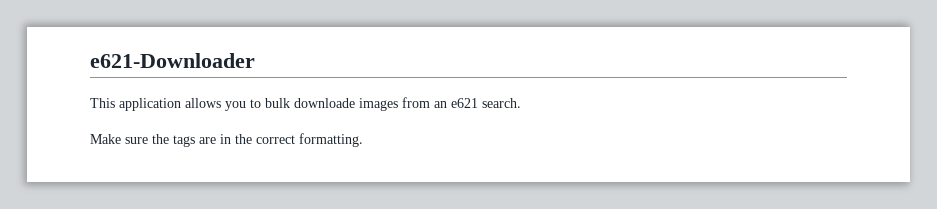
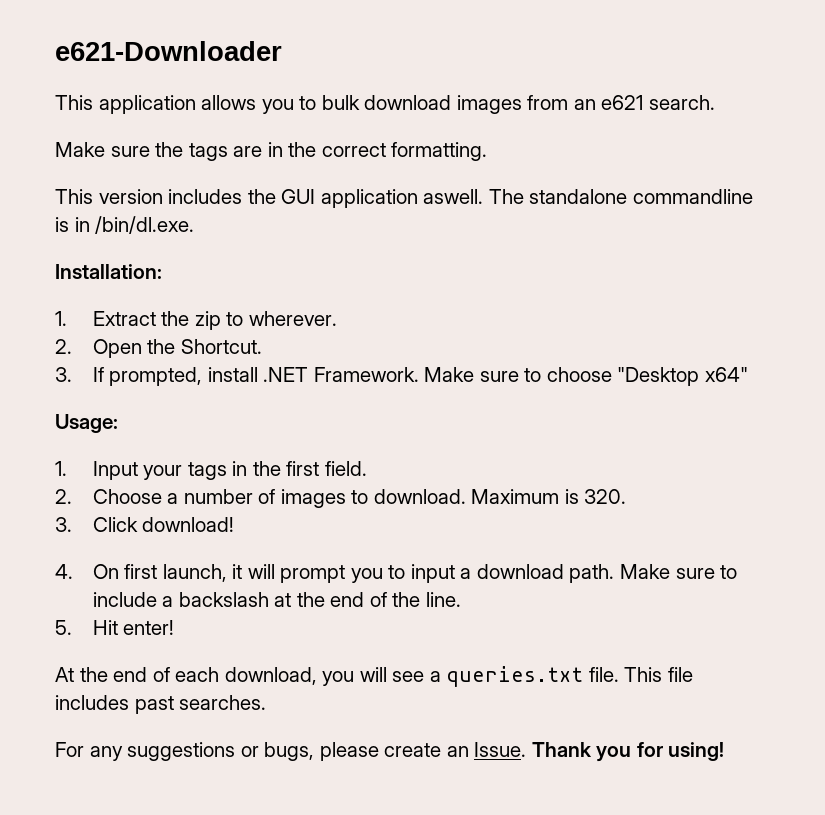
- This application allows you to bulk downloade images from an e621 search.
+ This application allows you to bulk download images from an e621 search.
+ This version includes the GUI application aswell. The standalone commandline is in /bin/dl.exe.
+ Installation:
+ 1. Extract the zip to wherever.
+ 2. Open the Shortcut.
+ 3. If prompted, install .NET Framework. Make sure to choose "Desktop x64"
+ Usage:
+ 1. Input your tags in the first field.
+ 2. Choose a number of images to download. Maximum is 320.
+ 3. Click download!
+ 4. On first launch, it will prompt you to input a download path. Make sure to include a backslash at the end of the line.
+ 5. Hit enter!
+ At the end of each download, you will see a queries.txt file. This file includes past searches.
+ For any suggestions or bugs, please create an Issue. Thank you for using!

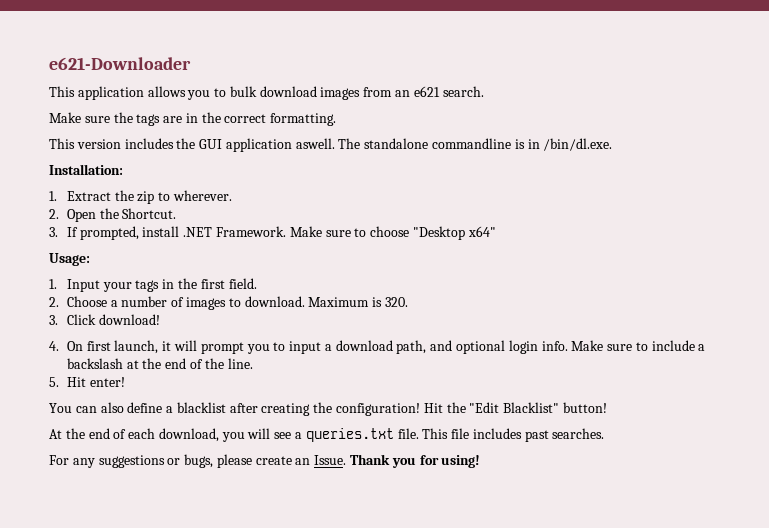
- 4. On first launch, it will prompt you to input a download path.
+ 4. On first launch, it will prompt you to input a download path, and optional login info.
+ You can also define a blacklist after creating the configuration! Hit the "Edit Blacklist" button!

